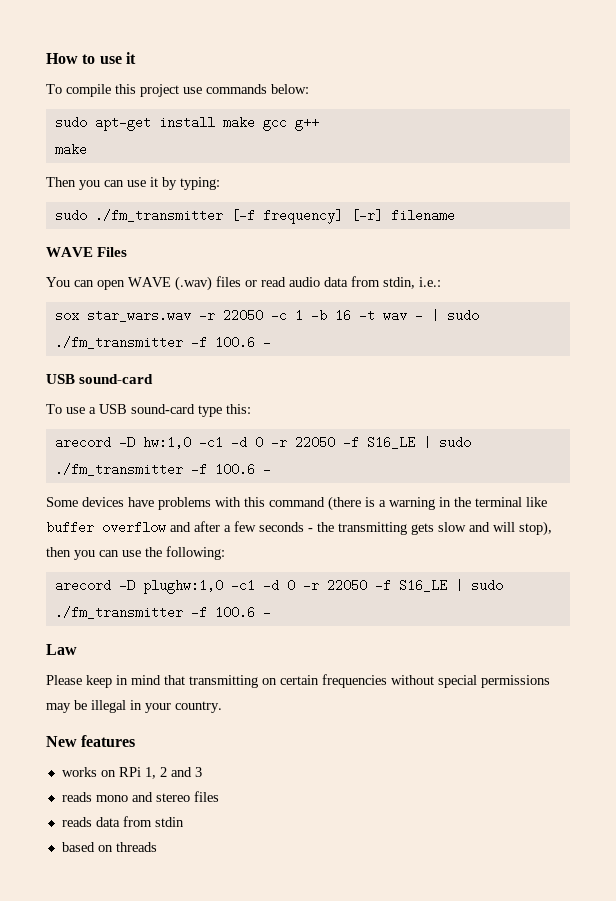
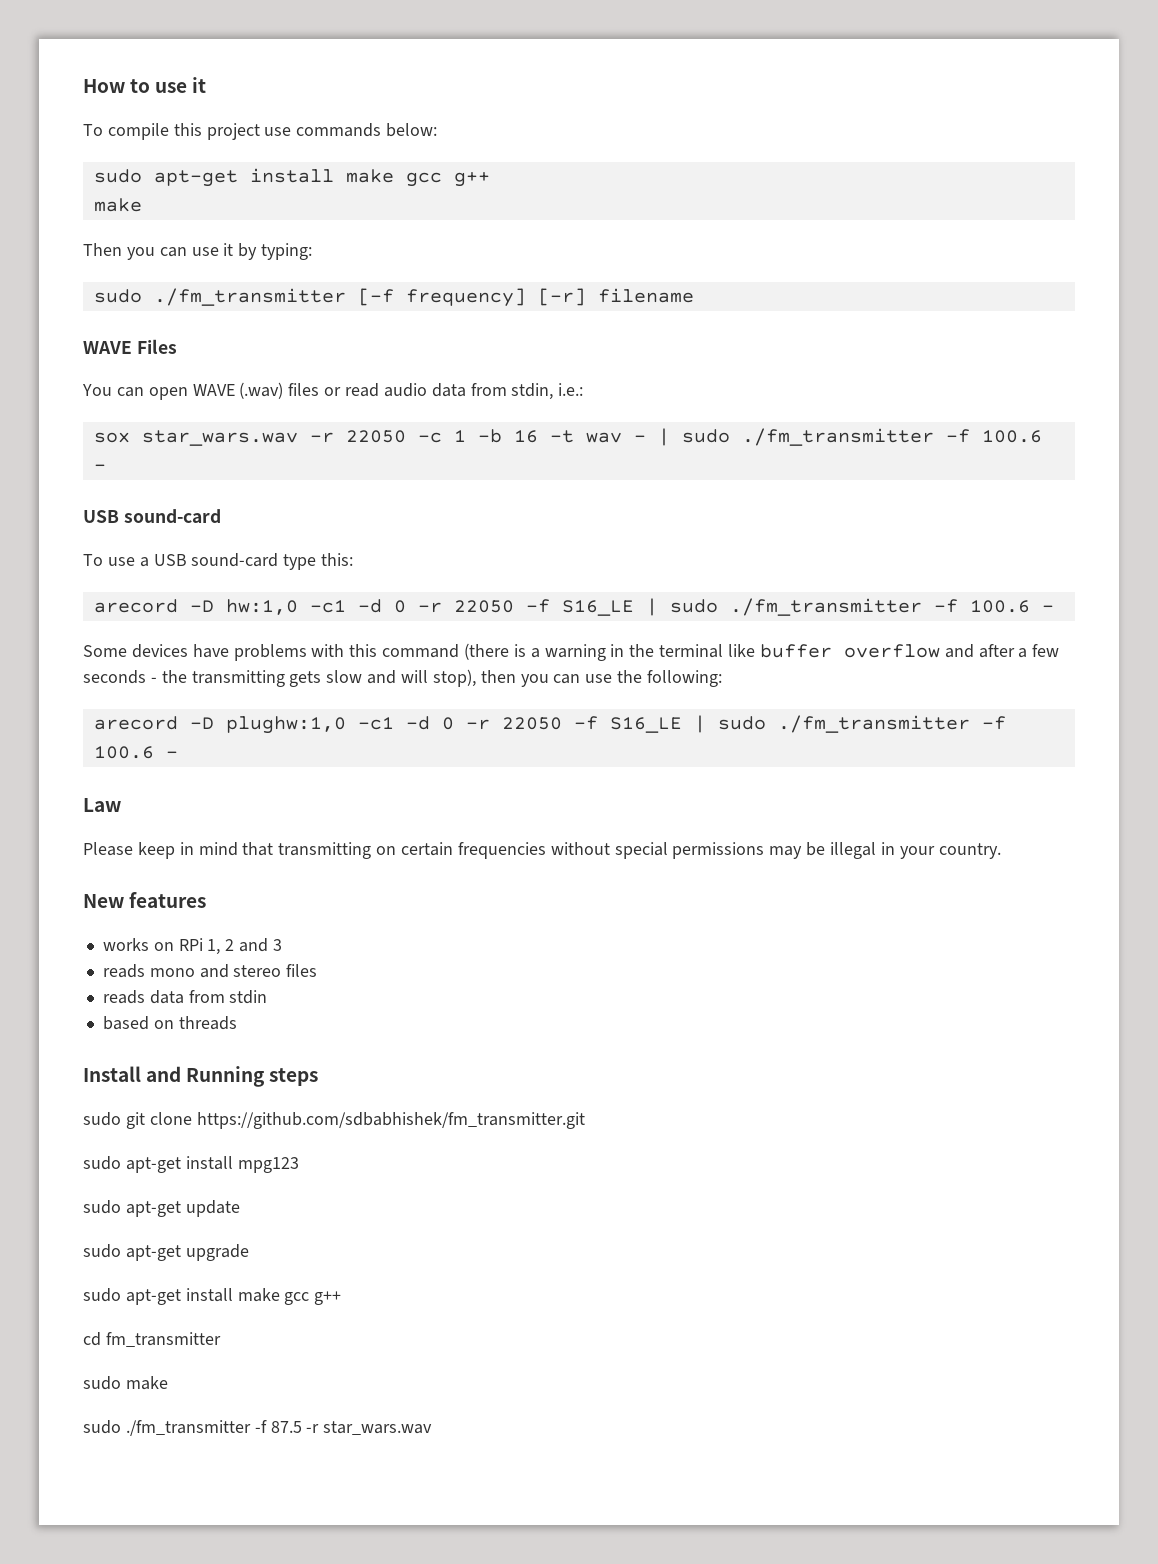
+ Install and Running steps
+ sudo git clone https://github.com/sdbabhishek/fm_transmitter.git
+ sudo apt-get install mpg123
+ sudo apt-get update
+ sudo apt-get upgrade
+ sudo apt-get install make gcc g++
+ cd fm_transmitter
+ sudo make
+ sudo ./fm_transmitter -f 87.5 -r star_wars.wav

